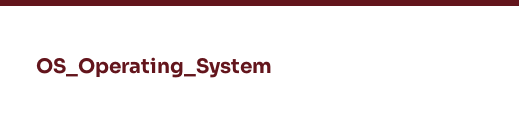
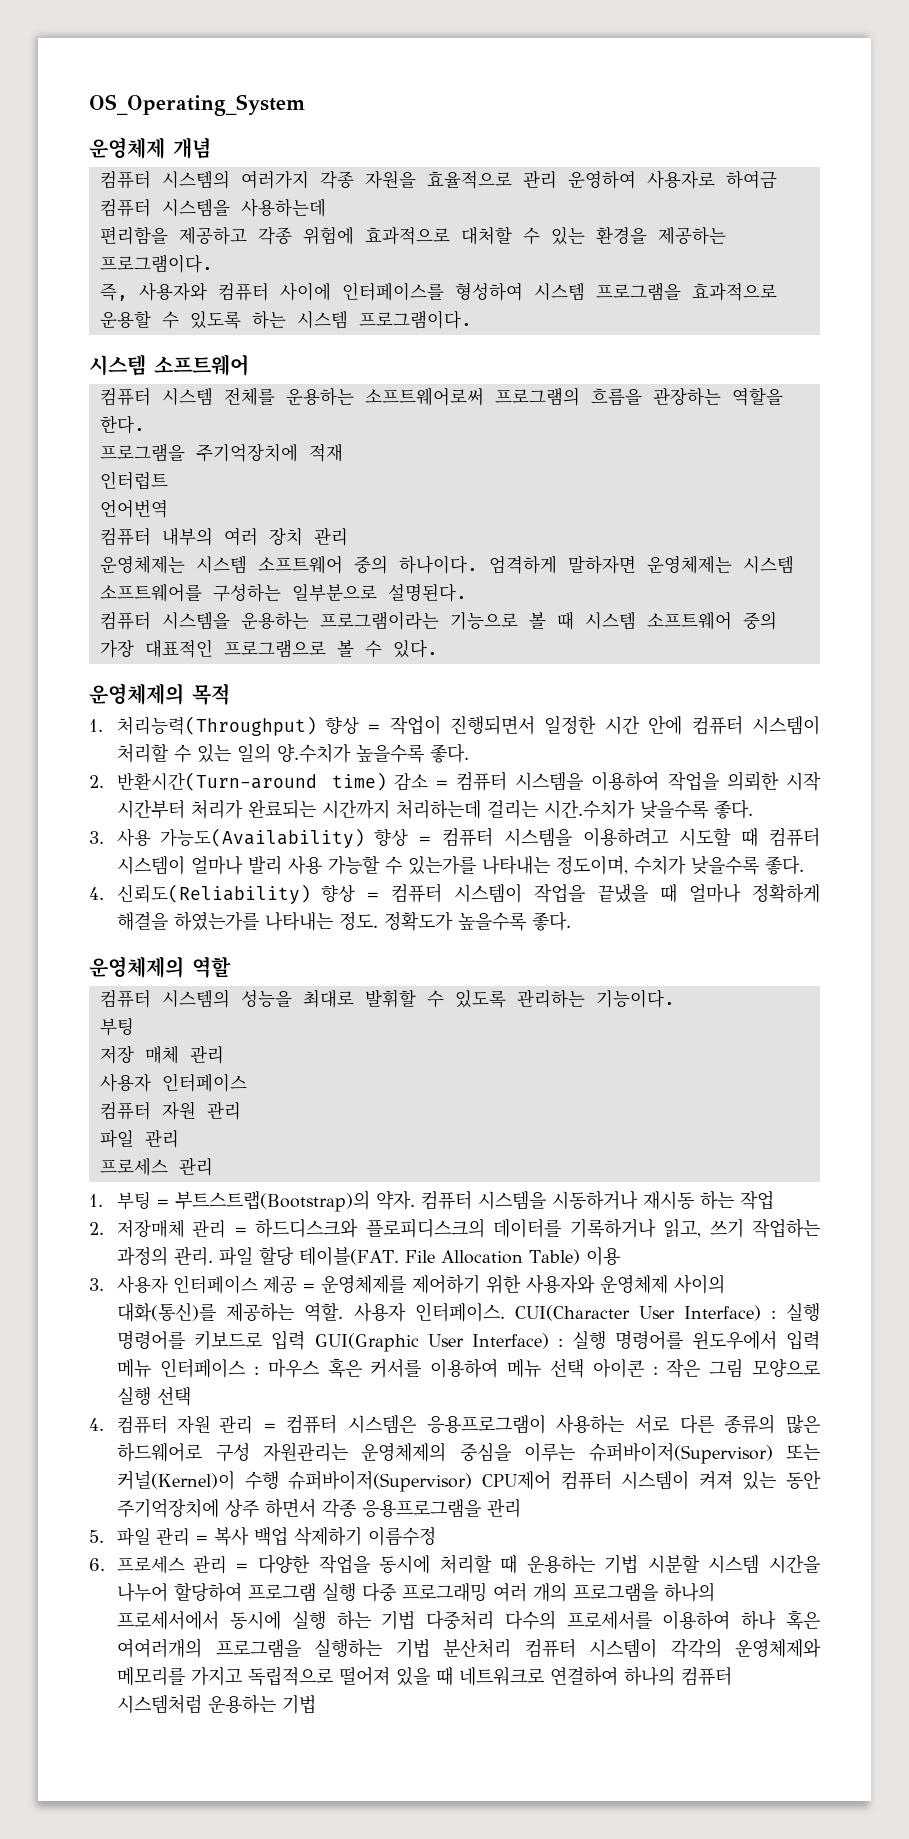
+ 운영체제 개념
+ 컴퓨터 시스템의 여러가지 각종 자원을 효율적으로 관리 운영하여 사용자로 하여금 컴퓨터 시스템을 사용하는데
+ 편리함을 제공하고 각종 위험에 효과적으로 대처할 수 있는 환경을 제공하는 프로그램이다.
+ 즉, 사용자와 컴퓨터 사이에 인터페이스를 형성하여 시스템 프로그램을 효과적으로 운용할 수 있도록 하는 시스템 프로그램이다.
+ 시스템 소프트웨어
+ 컴퓨터 시스템 전체를 운용하는 소프트웨어로써 프로그램의 흐름을 관장하는 역할을 한다.
+ 프로그램을 주기억장치에 적재
+ 인터럽트
+ 언어번역
+ 컴퓨터 내부의 여러 장치 관리
+ 운영체제는 시스템 소프트웨어 중의 하나이다. 엄격하게 말하자면 운영체제는 시스템 소프트웨어를 구성하는 일부분으로 설명된다.
+ 컴퓨터 시스템을 운용하는 프로그램이라는 기능으로 볼 때 시스템 소프트웨어 중의 가장 대표적인 프로그램으로 볼 수 있다.
+ 운영체제의 목적
+ 1. 처리능력(Throughput) 향상 = 작업이 진행되면서 일정한 시간 안에 컴퓨터 시스템이 처리할 수 있는 일의 양.수치가 높을수록 좋다.
+ 2. 반환시간(Turn-around time) 감소 = 컴퓨터 시스템을 이용하여 작업을 의뢰한 시작 시간부터 처리가 완료되는 시간까지 처리하는데 걸리는 시간.수치가 낮을수록 좋다.
+ 3. 사용 가능도(Availability) 향상 = 컴퓨터 시스템을 이용하려고 시도할 때 컴퓨터 시스템이 얼마나 발리 사용 가능할 수 있는가를 나타내는 정도이며, 수치가 낮을수록 좋다.
+ 4. 신뢰도(Reliability) 향상 = 컴퓨터 시스템이 작업을 끝냈을 때 얼마나 정확하게 해결을 하였는가를 나타내는 정도. 정확도가 높을수록 좋다.
+ 운영체제의 역할
+ 컴퓨터 시스템의 성능을 최대로 발휘할 수 있도록 관리하는 기능이다.
+ 부팅
+ 저장 매체 관리
+ 사용자 인터페이스
+ 컴퓨터 자원 관리
+ 파일 관리
+ 프로세스 관리
+ 1. 부팅 = 부트스트랩(Bootstrap)의 약자. 컴퓨터 시스템을 시동하거나 재시동 하는 작업
+ 2. 저장매체 관리 = 하드디스크와 플로피디스크의 데이터를 기록하거나 읽고, 쓰기 작업하는 과정의 관리. 파일 할당 테이블(FAT. File Allocation Table) 이용
+ 3. 사용자 인터페이스 제공 = 운영체제를 제어하기 위한 사용자와 운영체제 사이의 대화(통신)를 제공하는 역할. 사용자 인터페이스. CUI(Character User Interface) : 실행 명령어를 키보드로 입력 GUI(Graphic User Interface) : 실행 명령어를 윈도우에서 입력 메뉴 인터페이스 : 마우스 혹은 커서를 이용하여 메뉴 선택 아이콘 : 작은 그림 모양으로 실행 선택
+ 4. 컴퓨터 자원 관리 = 컴퓨터 시스템은 응용프로그램이 사용하는 서로 다른 종류의 많은 하드웨어로 구성 자원관리는 운영체제의 중심을 이루는 슈퍼바이저(Supervisor) 또는 커널(Kernel)이 수행 슈퍼바이저(Supervisor) CPU제어 컴퓨터 시스템이 켜져 있는 동안 주기억장치에 상주 하면서 각종 응용프로그램을 관리
+ 5. 파일 관리 = 복사 백업 삭제하기 이름수정
+ 6. 프로세스 관리 = 다양한 작업을 동시에 처리할 때 운용하는 기법 시분할 시스템 시간을 나누어 할당하여 프로그램 실행 다중 프로그래밍 여러 개의 프로그램을 하나의 프로세서에서 동시에 실행 하는 기법 다중처리 다수의 프로세서를 이용하여 하나 혹은 여여러개의 프로그램을 실행하는 기법 분산처리 컴퓨터 시스템이 각각의 운영체제와 메모리를 가지고 독립적으로 떨어져 있을 때 네트워크로 연결하여 하나의 컴퓨터 시스템처럼 운용하는 기법

